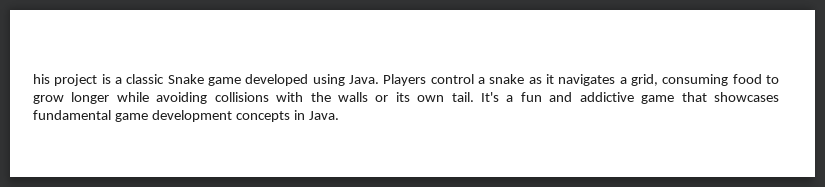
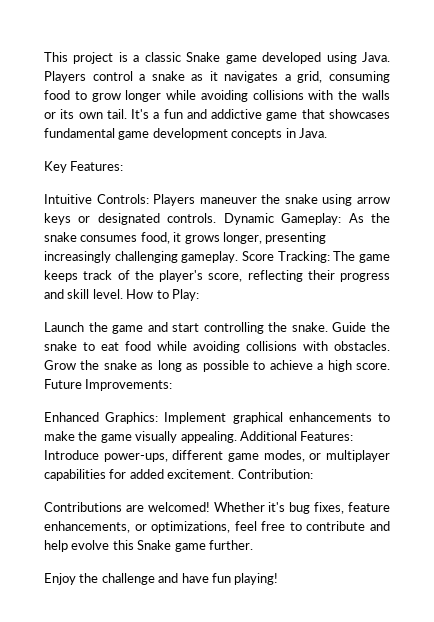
- his project is a classic Snake game developed using Java.
+ This project is a classic Snake game developed using Java.
+ Key Features:
+ Intuitive Controls: Players maneuver the snake using arrow keys or designated controls. Dynamic Gameplay: As the snake consumes food, it grows longer, presenting increasingly challenging gameplay. Score Tracking: The game keeps track of the player's score, reflecting their progress and skill level. How to Play:
+ Launch the game and start controlling the snake. Guide the snake to eat food while avoiding collisions with obstacles. Grow the snake as long as possible to achieve a high score. Future Improvements:
+ Enhanced Graphics: Implement graphical enhancements to make the game visually appealing. Additional Features: Introduce power-ups, different game modes, or multiplayer capabilities for added excitement. Contribution:
+ Contributions are welcomed! Whether it's bug fixes, feature enhancements, or optimizations, feel free to contribute and help evolve this Snake game further.
+ Enjoy the challenge and have fun playing!

